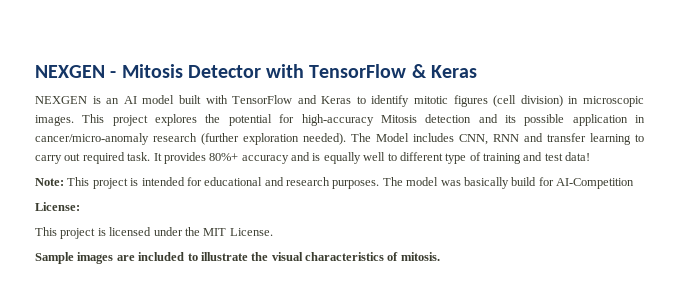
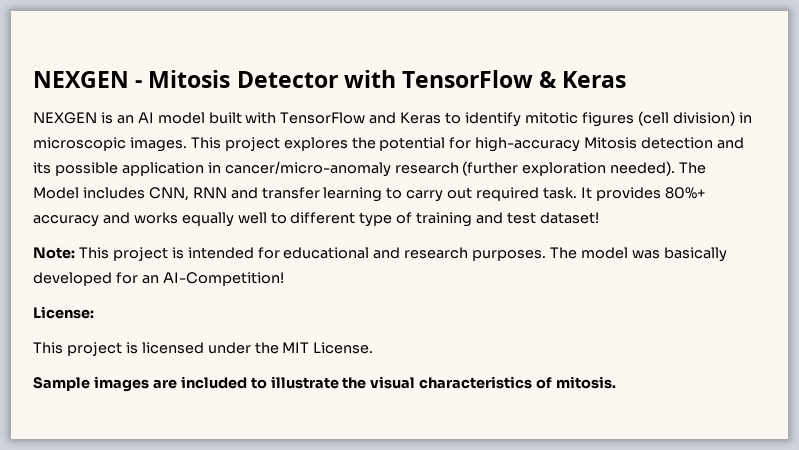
- It provides 80%+ accuracy and is equally well to different type of training and test data!
+ It provides 80%+ accuracy and works equally well to different type of training and test dataset!
- The model was basically build for AI-Competition
+ The model was basically developed for an AI-Competition!

